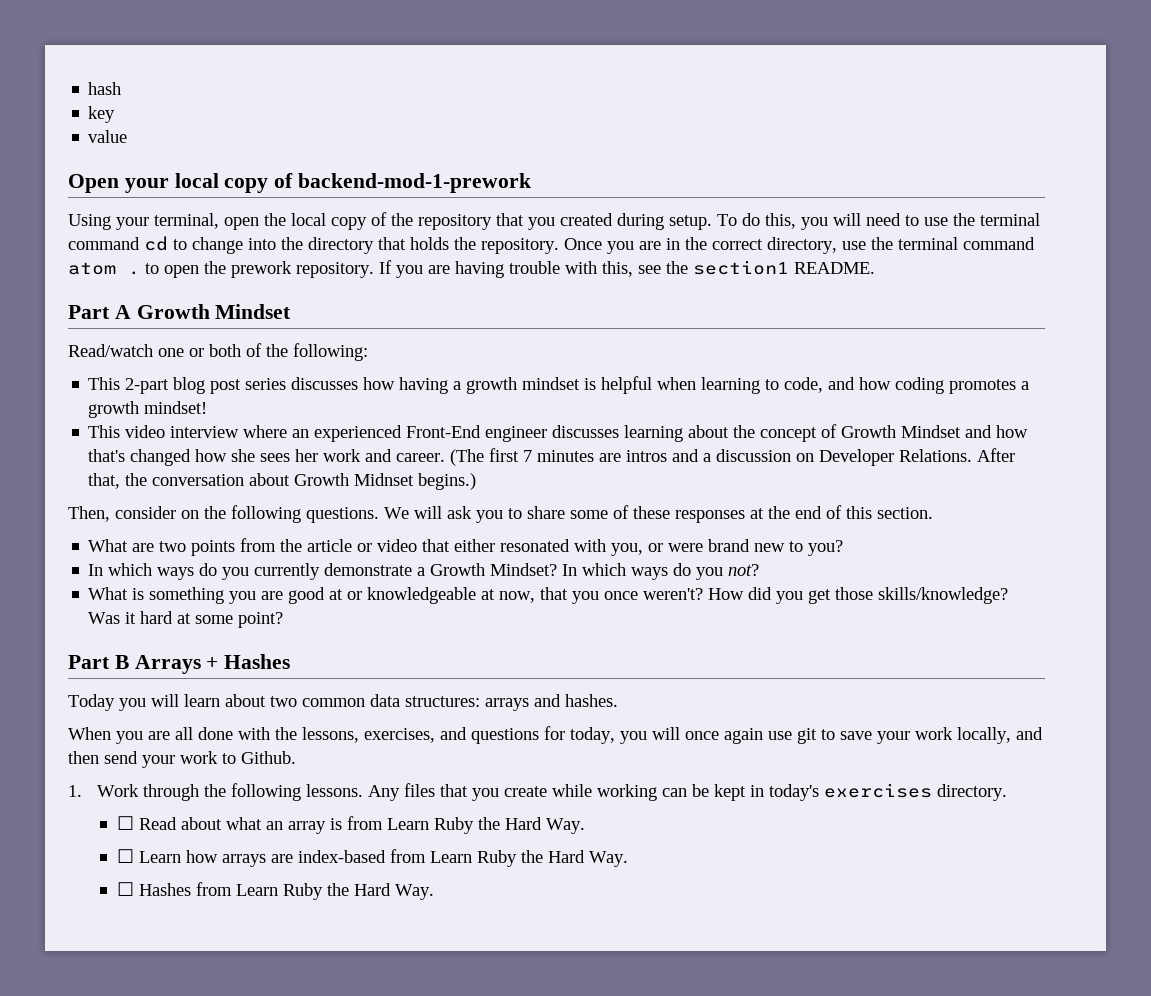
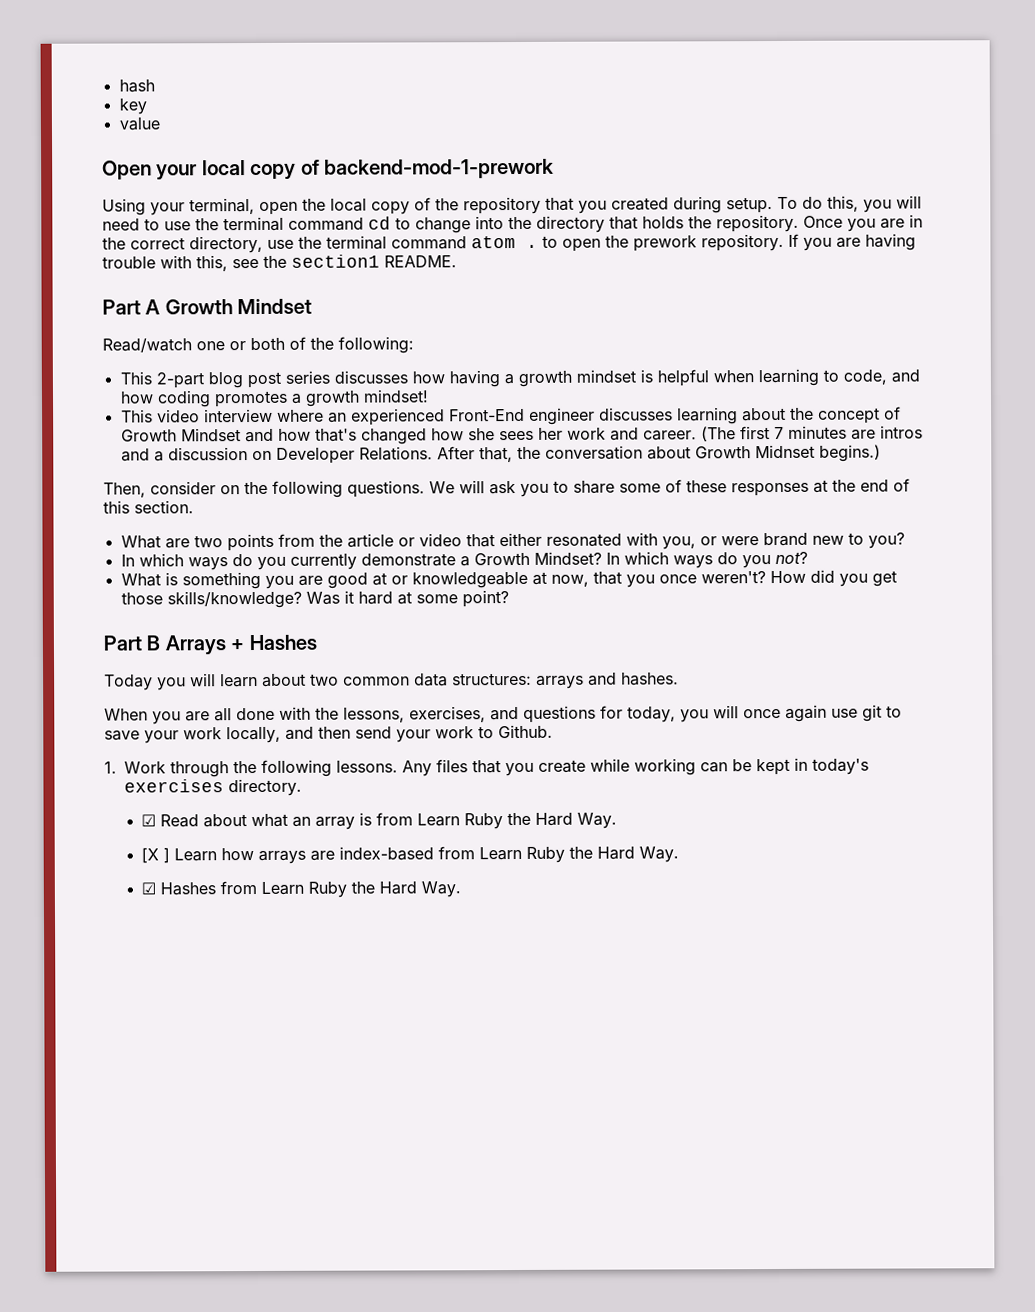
- ☐ Read about what an array is from Learn Ruby the Hard Way.
+ ☑ Read about what an array is from Learn Ruby the Hard Way.
- ☐ Learn how arrays are index-based from Learn Ruby the Hard Way.
+ [X ] Learn how arrays are index-based from Learn Ruby the Hard Way.
- ☐ Hashes from Learn Ruby the Hard Way.
+ ☑ Hashes from Learn Ruby the Hard Way.

